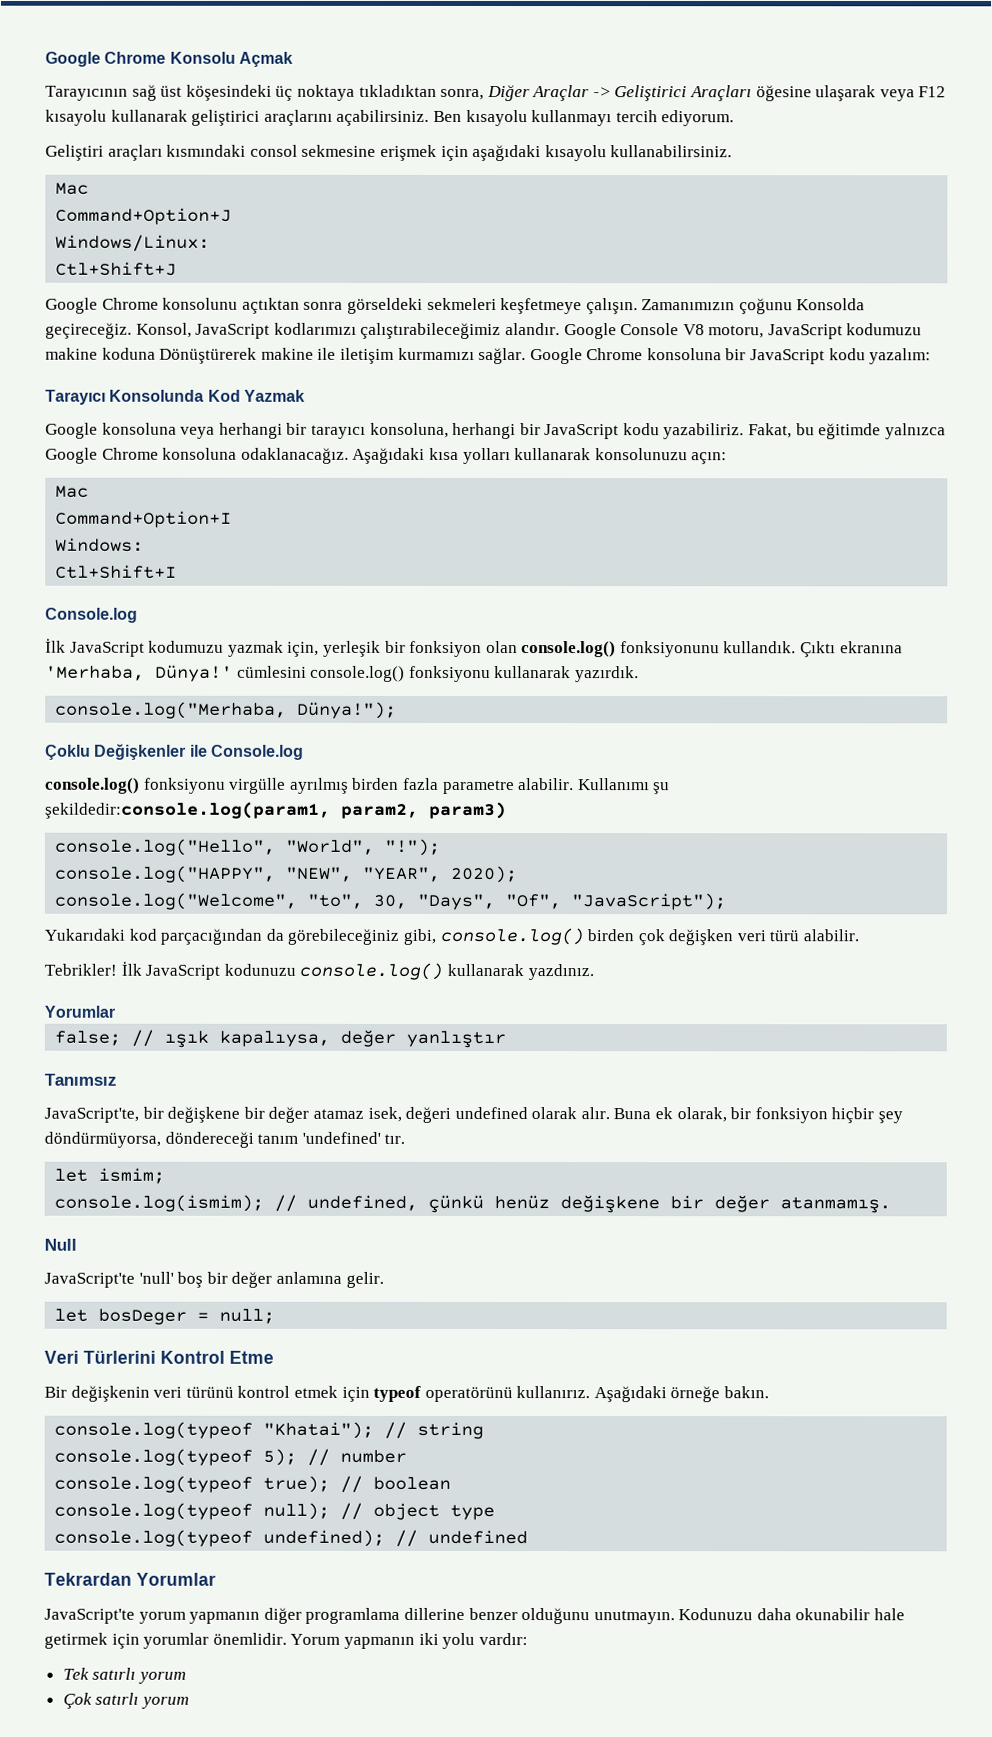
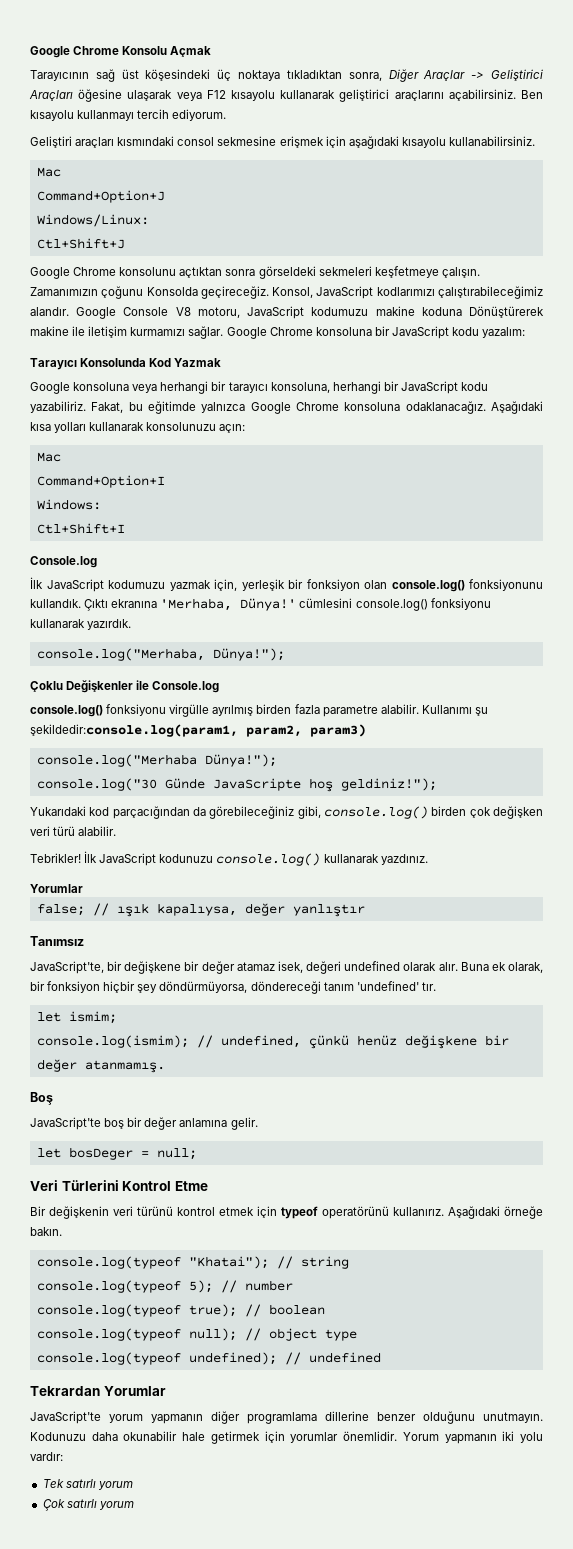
- console.log("Hello", "World", "!");
- console.log("HAPPY", "NEW", "YEAR", 2020);
- console.log("Welcome", "to", 30, "Days", "Of", "JavaScript");
+ console.log("Merhaba Dünya!");
+ console.log("30 Günde JavaScripte hoş geldiniz!");
- Null
- JavaScript'te 'null' boş bir değer anlamına gelir.
+ Boş
+ JavaScript'te boş bir değer anlamına gelir.

